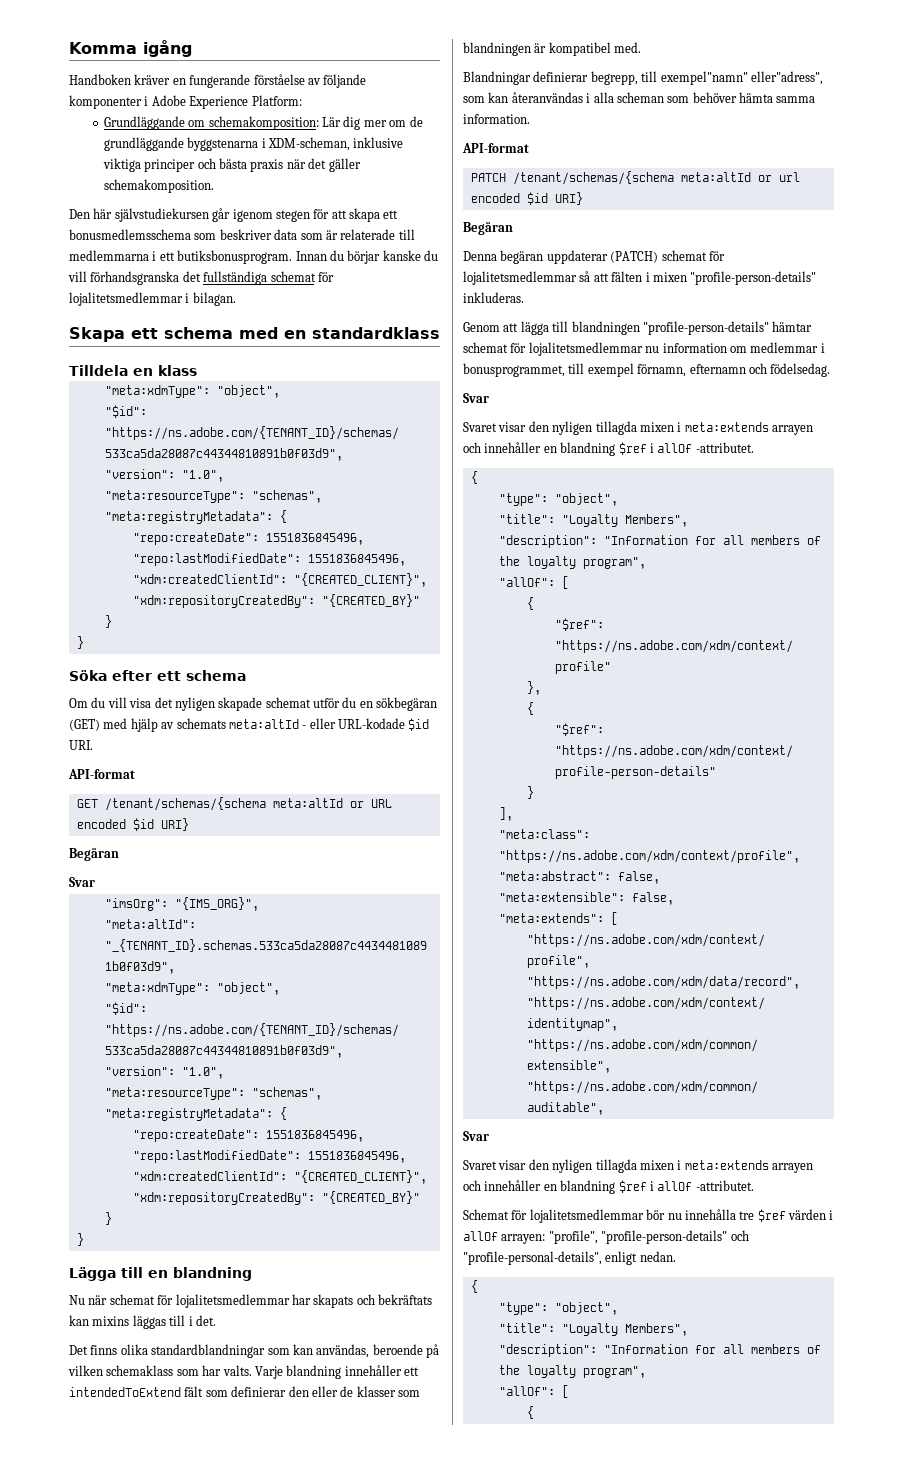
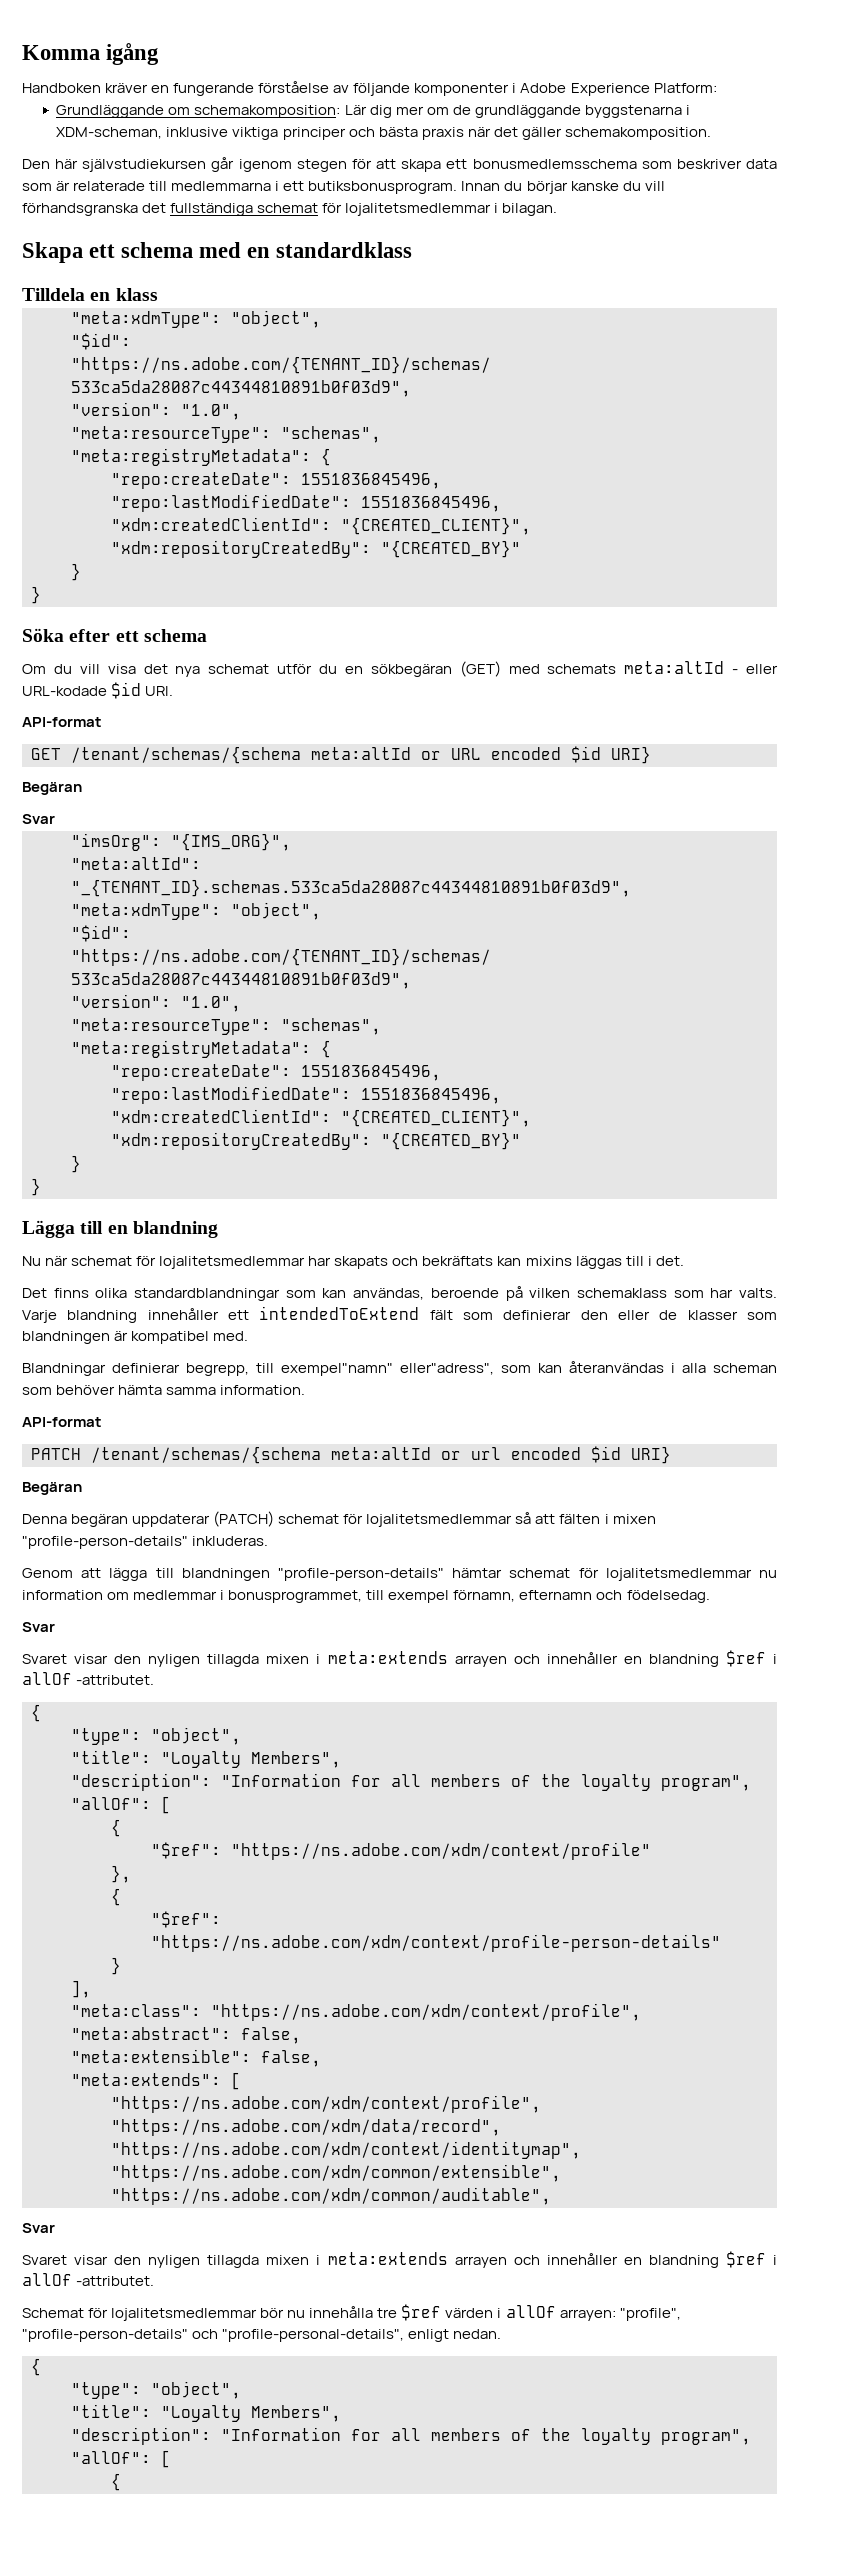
- Om du vill visa det nyligen skapade schemat utför du en sökbegäran (GET) med hjälp av schemats meta:altId - eller URL-kodade $id URI.
+ Om du vill visa det nya schemat utför du en sökbegäran (GET) med schemats meta:altId - eller URL-kodade $id URI.

